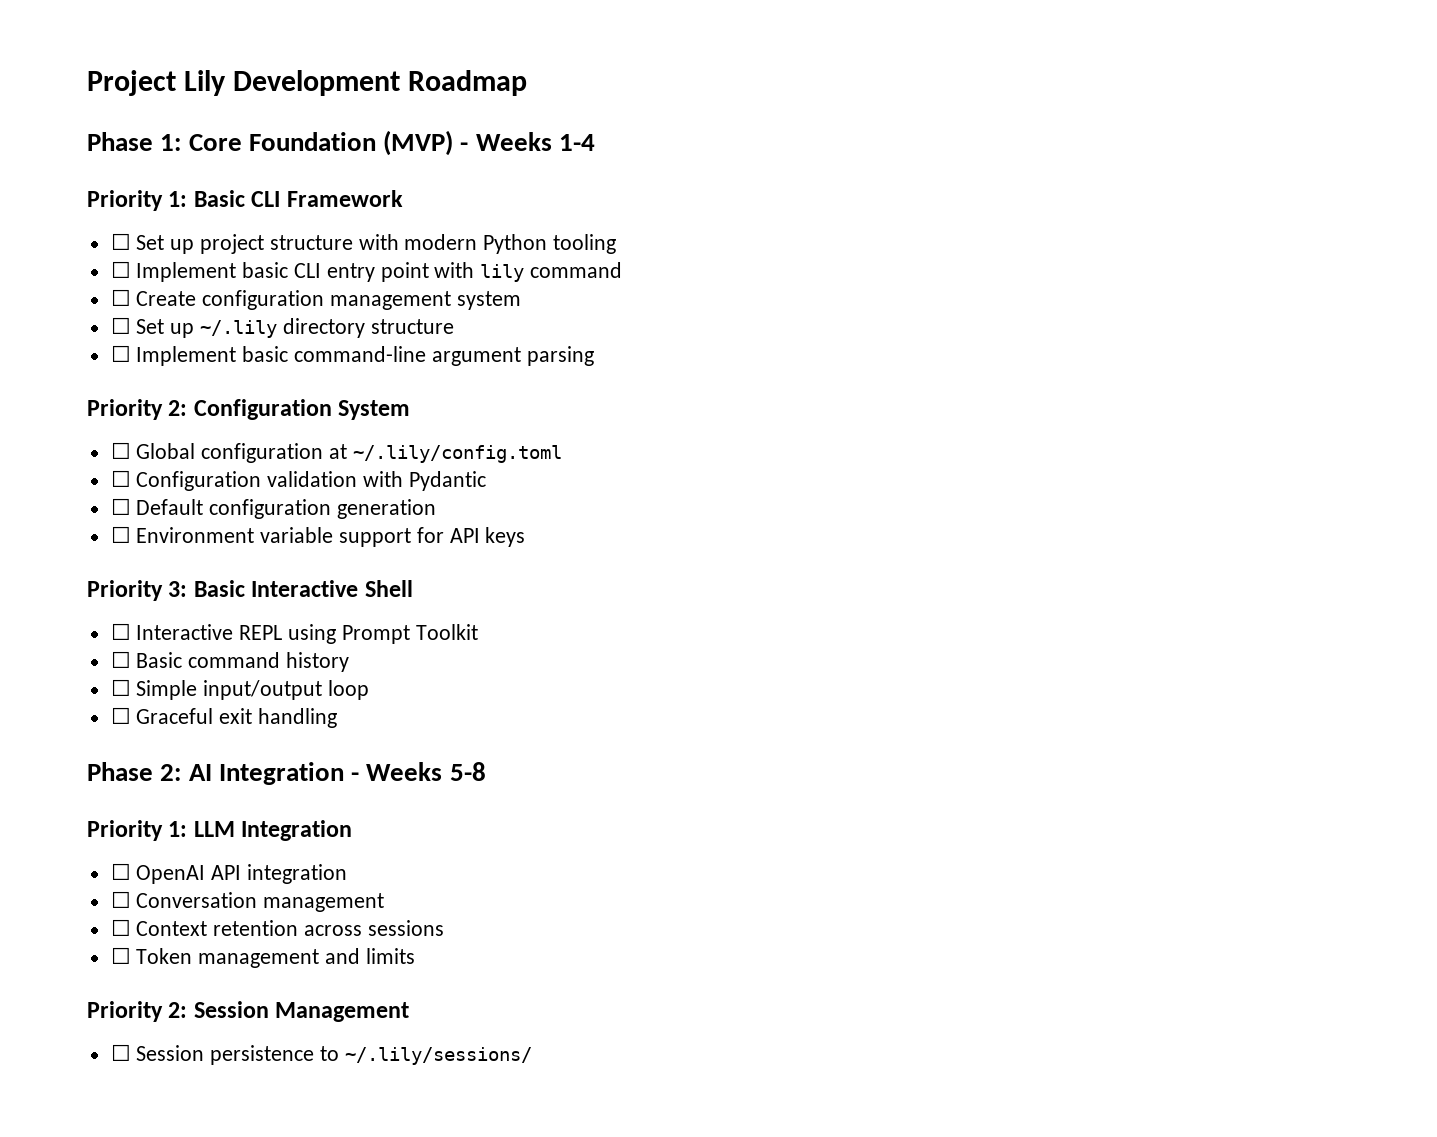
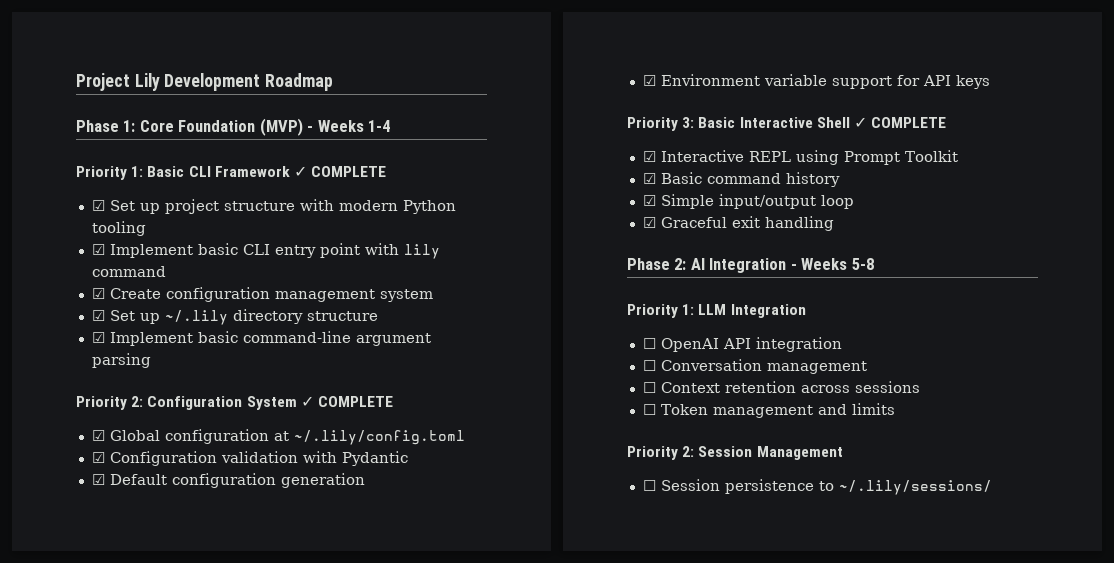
- Priority 1: Basic CLI Framework
- ☐ Set up project structure with modern Python tooling
+ Priority 1: Basic CLI Framework ✓ COMPLETE
+ ☑ Set up project structure with modern Python tooling
- ☐ Implement basic CLI entry point with lily command
+ ☑ Implement basic CLI entry point with lily command
- ☐ Create configuration management system
+ ☑ Create configuration management system
- ☐ Set up ~/.lily directory structure
+ ☑ Set up ~/.lily directory structure
- ☐ Implement basic command-line argument parsing
+ ☑ Implement basic command-line argument parsing
- Priority 2: Configuration System
- ☐ Global configuration at ~/.lily/config.toml
+ Priority 2: Configuration System ✓ COMPLETE
+ ☑ Global configuration at ~/.lily/config.toml
- ☐ Configuration validation with Pydantic
+ ☑ Configuration validation with Pydantic
- ☐ Default configuration generation
+ ☑ Default configuration generation
- ☐ Environment variable support for API keys
+ ☑ Environment variable support for API keys
- Priority 3: Basic Interactive Shell
- ☐ Interactive REPL using Prompt Toolkit
+ Priority 3: Basic Interactive Shell ✓ COMPLETE
+ ☑ Interactive REPL using Prompt Toolkit
- ☐ Basic command history
+ ☑ Basic command history
- ☐ Simple input/output loop
+ ☑ Simple input/output loop
- ☐ Graceful exit handling
+ ☑ Graceful exit handling

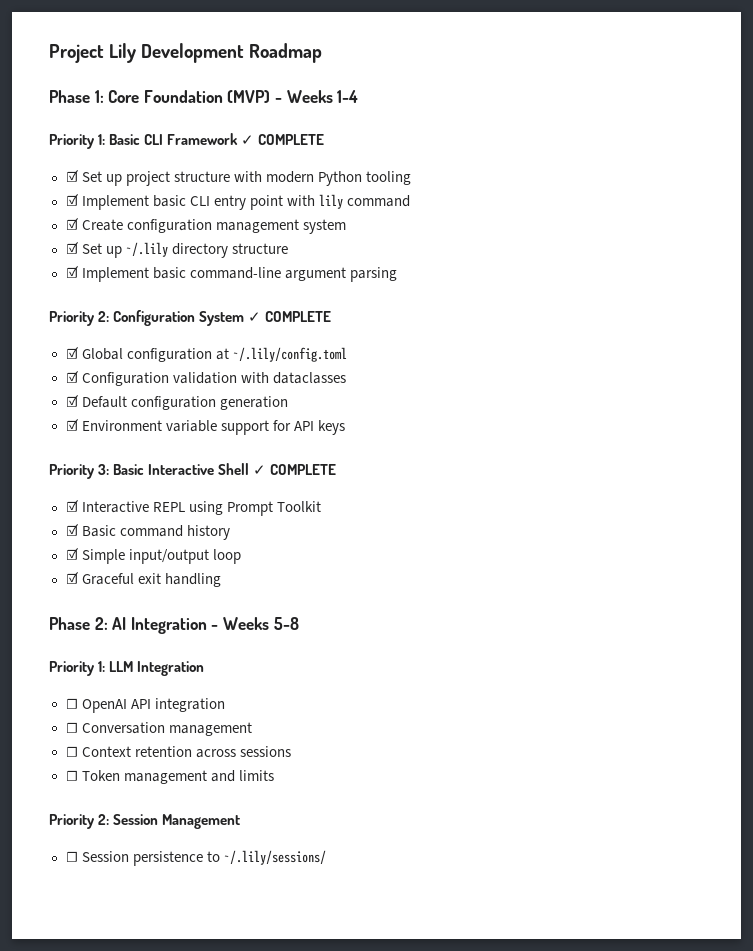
- ☑ Configuration validation with Pydantic
+ ☑ Configuration validation with dataclasses

